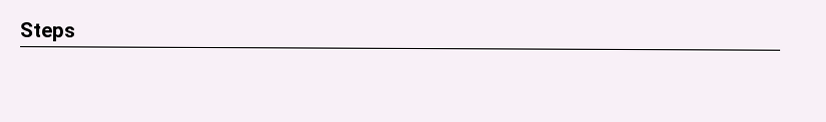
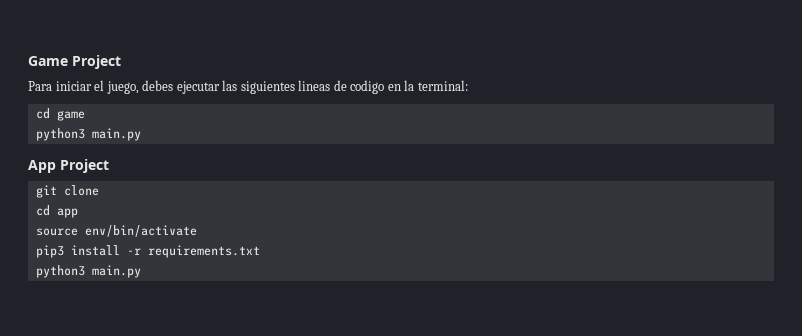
- Steps
+ Game Project
+ Para iniciar el juego, debes ejecutar las siguientes lineas de codigo en la terminal:
+ cd game
+ python3 main.py
+ App Project
+ git clone
+ cd app
+ source env/bin/activate
+ pip3 install -r requirements.txt
+ python3 main.py

